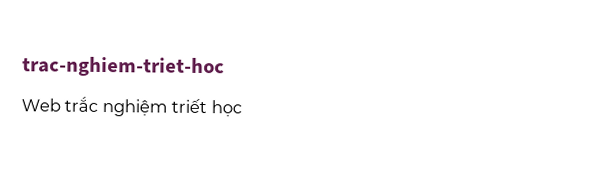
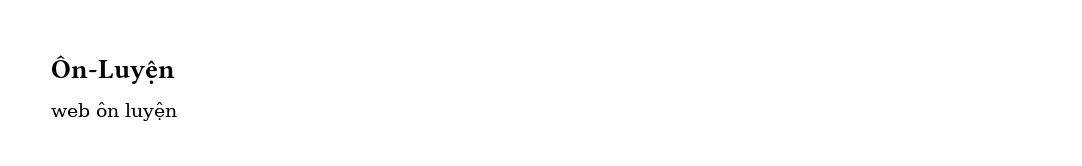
- trac-nghiem-triet-hoc
- Web trắc nghiệm triết học
+ Ôn-Luyện
+ web ôn luyện

